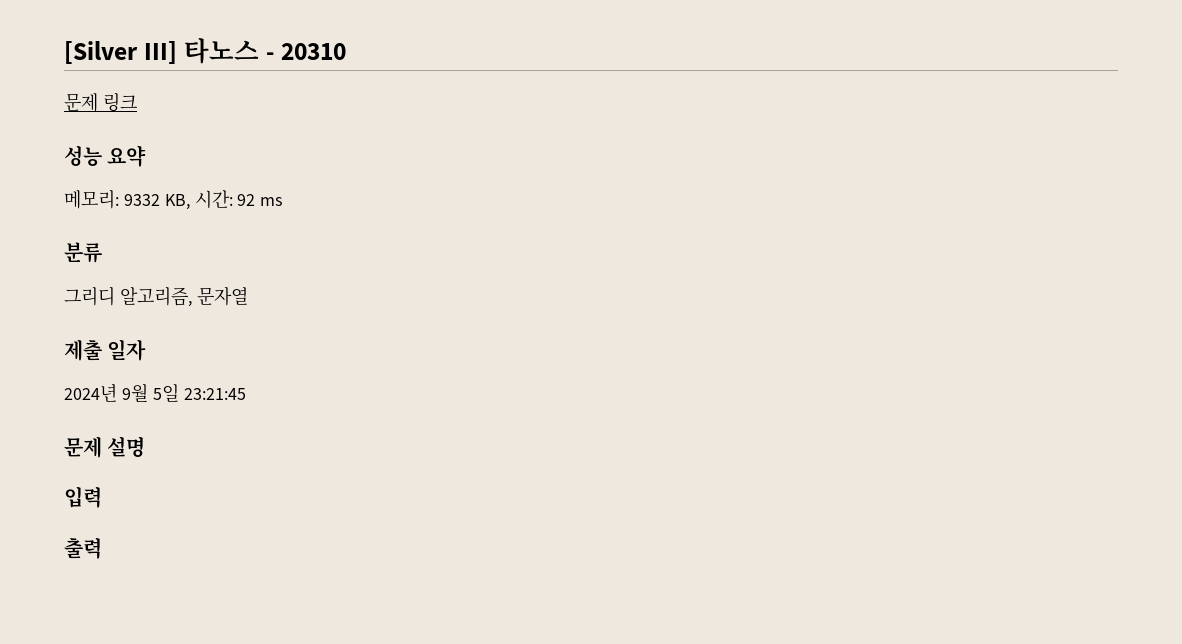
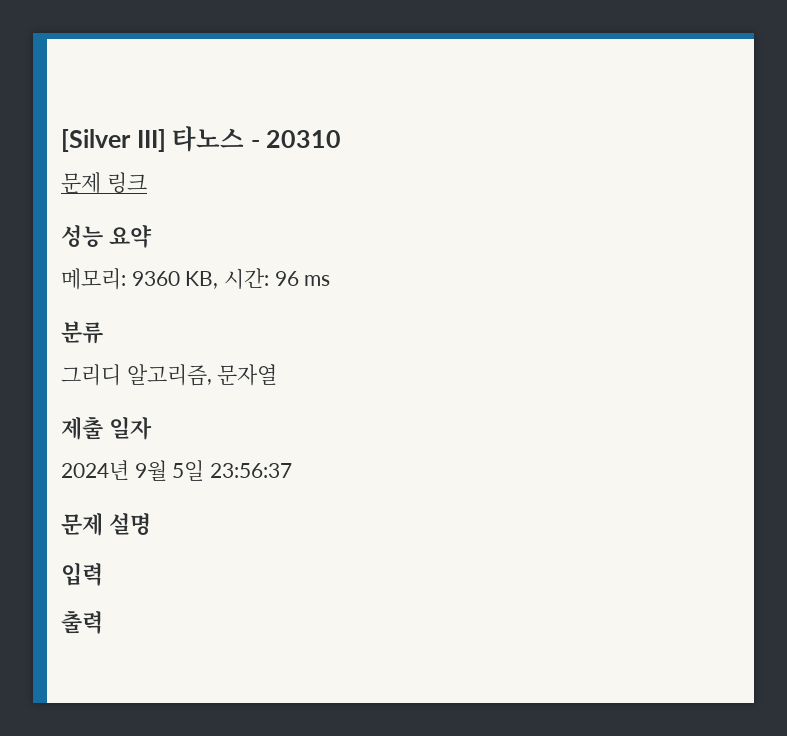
- 메모리: 9332 KB, 시간: 92 ms
+ 메모리: 9360 KB, 시간: 96 ms
- 2024년 9월 5일 23:21:45
+ 2024년 9월 5일 23:56:37

